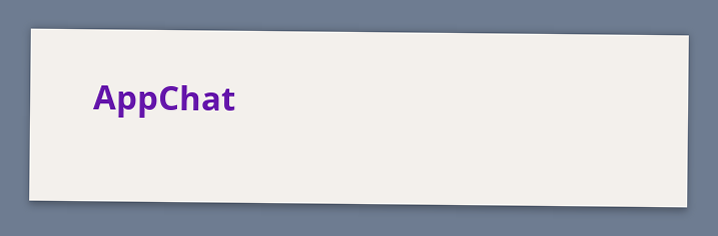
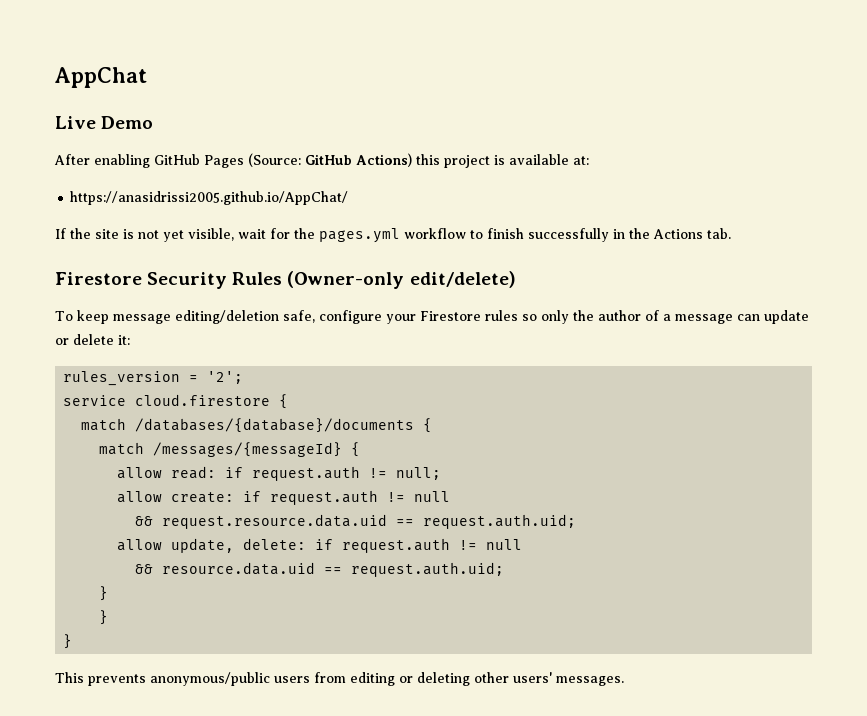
+ Live Demo
+ After enabling GitHub Pages (Source: GitHub Actions) this project is available at:
+ https://anasidrissi2005.github.io/AppChat/
+ If the site is not yet visible, wait for the pages.yml workflow to finish successfully in the Actions tab.
+ Firestore Security Rules (Owner-only edit/delete)
+ To keep message editing/deletion safe, configure your Firestore rules so only the author of a message can update or delete it:
+ rules_version = '2';
+ service cloud.firestore {
+ match /databases/{database}/documents {
+ match /messages/{messageId} {
+ allow read: if request.auth != null;
+ allow create: if request.auth != null
+ && request.resource.data.uid == request.auth.uid;
+ allow update, delete: if request.auth != null
+ && resource.data.uid == request.auth.uid;
+ }
+ }
+ }
+ This prevents anonymous/public users from editing or deleting other users' messages.

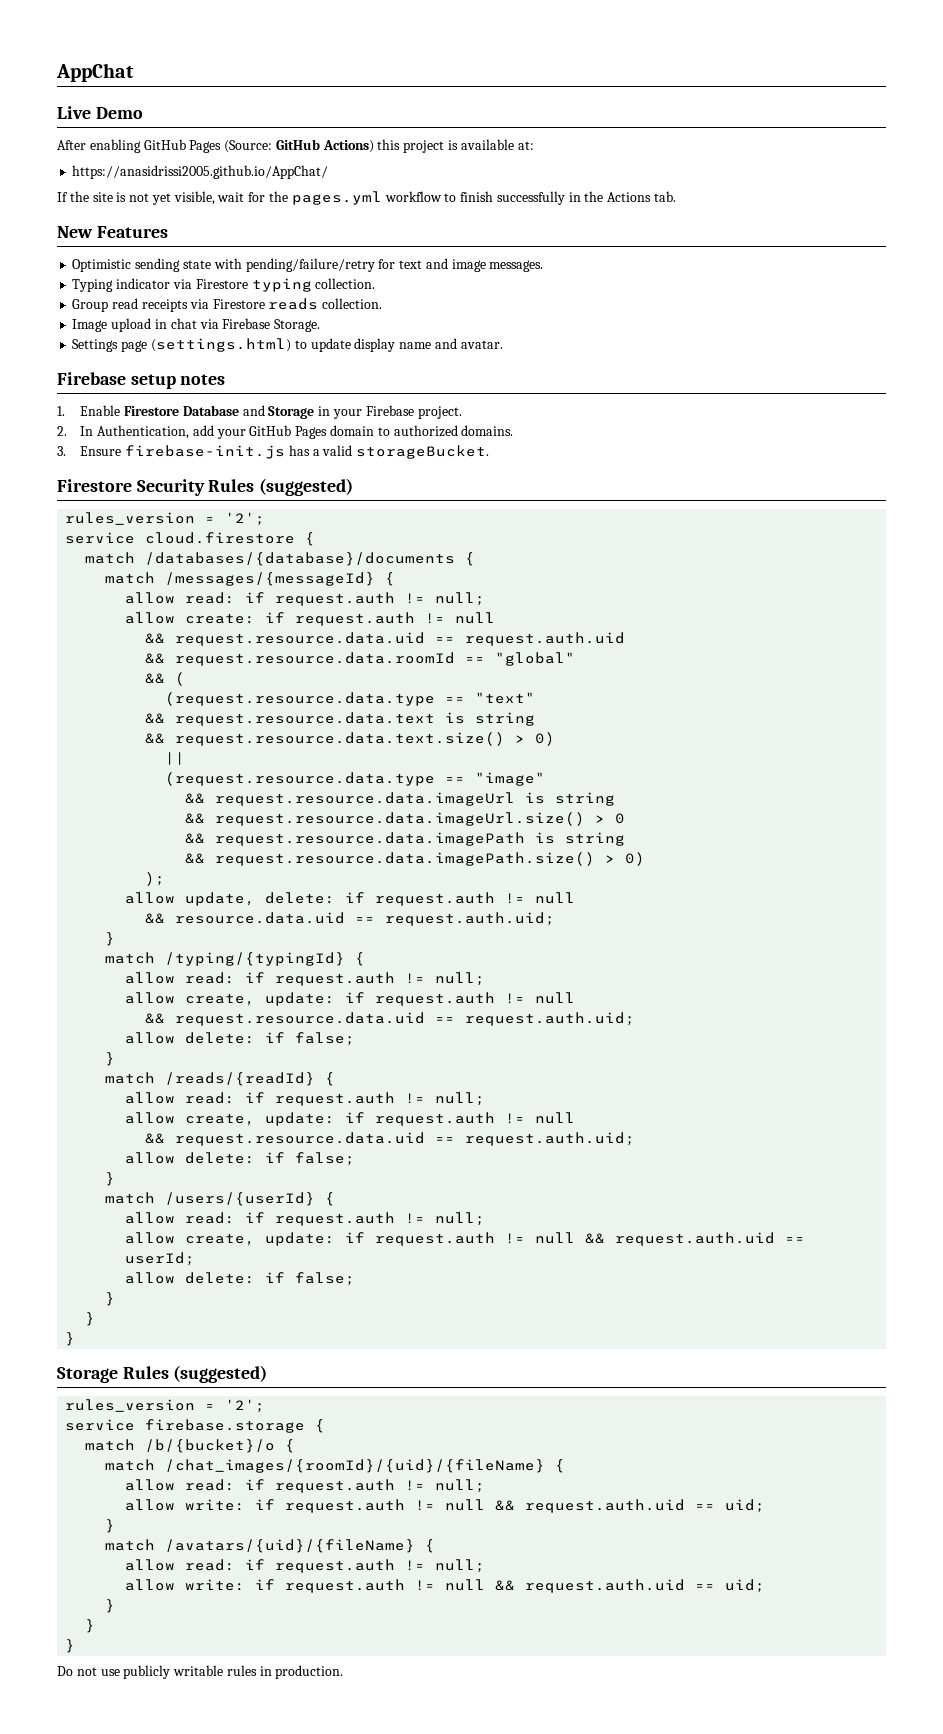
- Firestore Security Rules (Owner-only edit/delete)
- To keep message editing/deletion safe, configure your Firestore rules so only the author of a message can update or delete it:
+ New Features
+ Optimistic sending state with pending/failure/retry for text and image messages.
+ Typing indicator via Firestore typing collection.
+ Group read receipts via Firestore reads collection.
+ Image upload in chat via Firebase Storage.
+ Settings page (settings.html) to update display name and avatar.
+ Firebase setup notes
+ 1. Enable Firestore Database and Storage in your Firebase project.
+ 2. In Authentication, add your GitHub Pages domain to authorized domains.
+ 3. Ensure firebase-init.js has a valid storageBucket.
+ Firestore Security Rules (suggested)
- && request.resource.data.uid == request.auth.uid;
+ && request.resource.data.uid == request.auth.uid
+ && request.resource.data.roomId == "global"
+ && (
+ (request.resource.data.type == "text"
+ && request.resource.data.text is string
+ && request.resource.data.text.size() > 0)
+ ||
+ (request.resource.data.type == "image"
+ && request.resource.data.imageUrl is string
+ && request.resource.data.imageUrl.size() > 0
+ && request.resource.data.imagePath is string
+ && request.resource.data.imagePath.size() > 0)
+ );
  && resource.data.uid == request.auth.uid;
+ }
+ match /typing/{typingId} {
+ allow read: if request.auth != null;
+ allow create, update: if request.auth != null
+ && request.resource.data.uid == request.auth.uid;
+ allow delete: if false;
+ }
+ match /reads/{readId} {
+ allow read: if request.auth != null;
+ allow create, update: if request.auth != null
+ && request.resource.data.uid == request.auth.uid;
+ allow delete: if false;
+ }
+ match /users/{userId} {
+ allow read: if request.auth != null;
+ allow create, update: if request.auth != null && request.auth.uid == userId;
+ allow delete: if false;
  }
  }
  }
- This prevents anonymous/public users from editing or deleting other users' messages.
+ Storage Rules (suggested)
+ rules_version = '2';
+ service firebase.storage {
+ match /b/{bucket}/o {
+ match /chat_images/{roomId}/{uid}/{fileName} {
+ allow read: if request.auth != null;
+ allow write: if request.auth != null && request.auth.uid == uid;
+ }
+ match /avatars/{uid}/{fileName} {
+ allow read: if request.auth != null;
+ allow write: if request.auth != null && request.auth.uid == uid;
+ }
+ }
+ }
+ Do not use publicly writable rules in production.

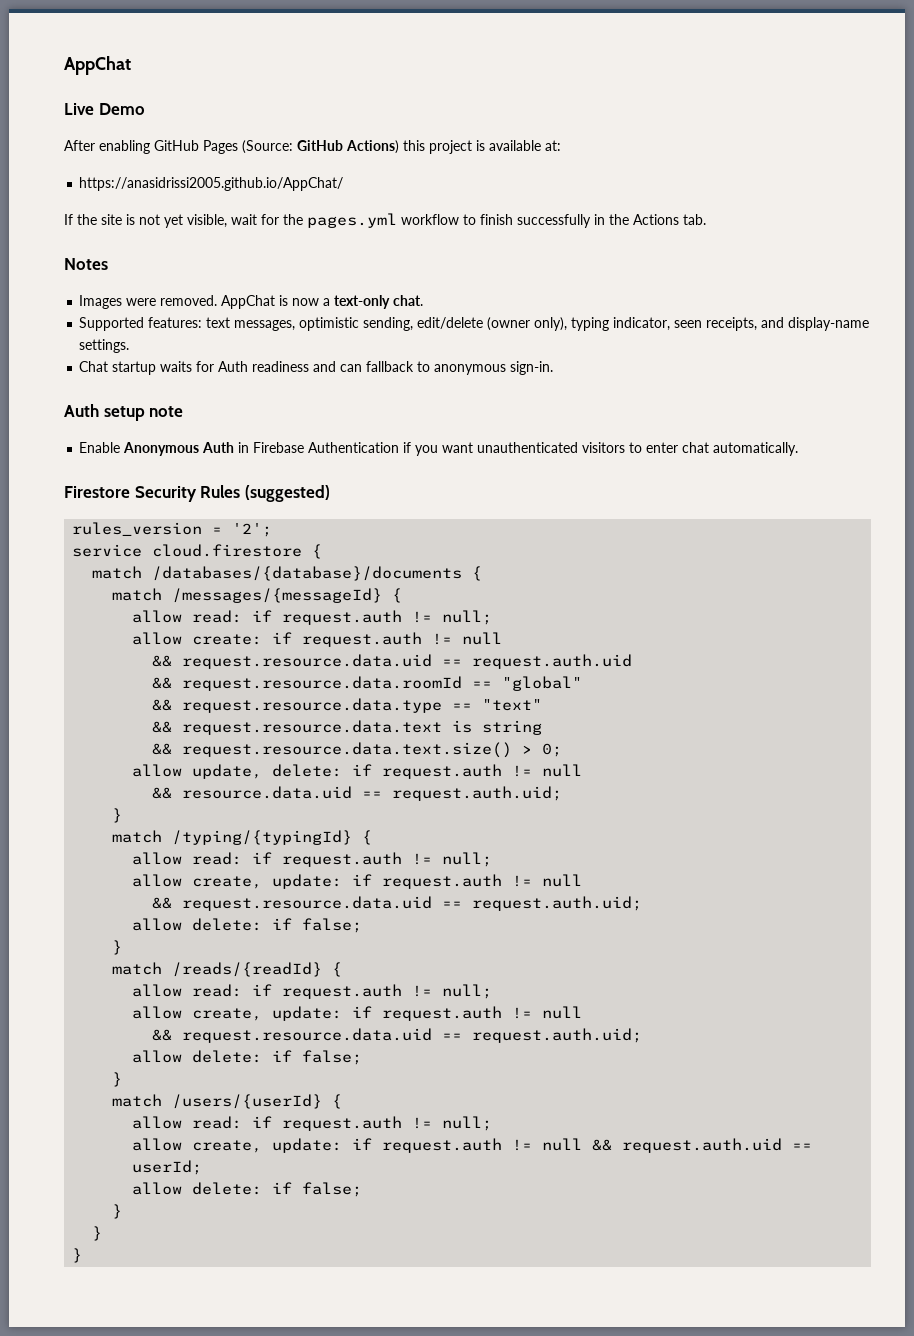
- New Features
- Optimistic sending state with pending/failure/retry for text and image messages.
- Typing indicator via Firestore typing collection.
- Group read receipts via Firestore reads collection.
- Image upload in chat via Firebase Storage.
- Settings page (settings.html) to update display name and avatar.
- Firebase setup notes
- 1. Enable Firestore Database and Storage in your Firebase project.
- 2. In Authentication, add your GitHub Pages domain to authorized domains.
- 3. Ensure firebase-init.js has a valid storageBucket.
+ Notes
+ Images were removed. AppChat is now a text-only chat.
+ Supported features: text messages, optimistic sending, edit/delete (owner only), typing indicator, seen receipts, and display-name settings.
+ Chat startup waits for Auth readiness and can fallback to anonymous sign-in.
+ Auth setup note
+ Enable Anonymous Auth in Firebase Authentication if you want unauthenticated visitors to enter chat automatically.
- && (
- (request.resource.data.type == "text"
+ && request.resource.data.type == "text"
- && request.resource.data.text.size() > 0)
- ||
- (request.resource.data.type == "image"
- && request.resource.data.imageUrl is string
- && request.resource.data.imageUrl.size() > 0
- && request.resource.data.imagePath is string
- && request.resource.data.imagePath.size() > 0)
- );
+ && request.resource.data.text.size() > 0;
- Storage Rules (suggested)
- rules_version = '2';
- service firebase.storage {
- match /b/{bucket}/o {
- match /chat_images/{roomId}/{uid}/{fileName} {
- allow read: if request.auth != null;
- allow write: if request.auth != null && request.auth.uid == uid;
- }
- match /avatars/{uid}/{fileName} {
- allow read: if request.auth != null;
- allow write: if request.auth != null && request.auth.uid == uid;
- }
- }
- }
- Do not use publicly writable rules in production.

